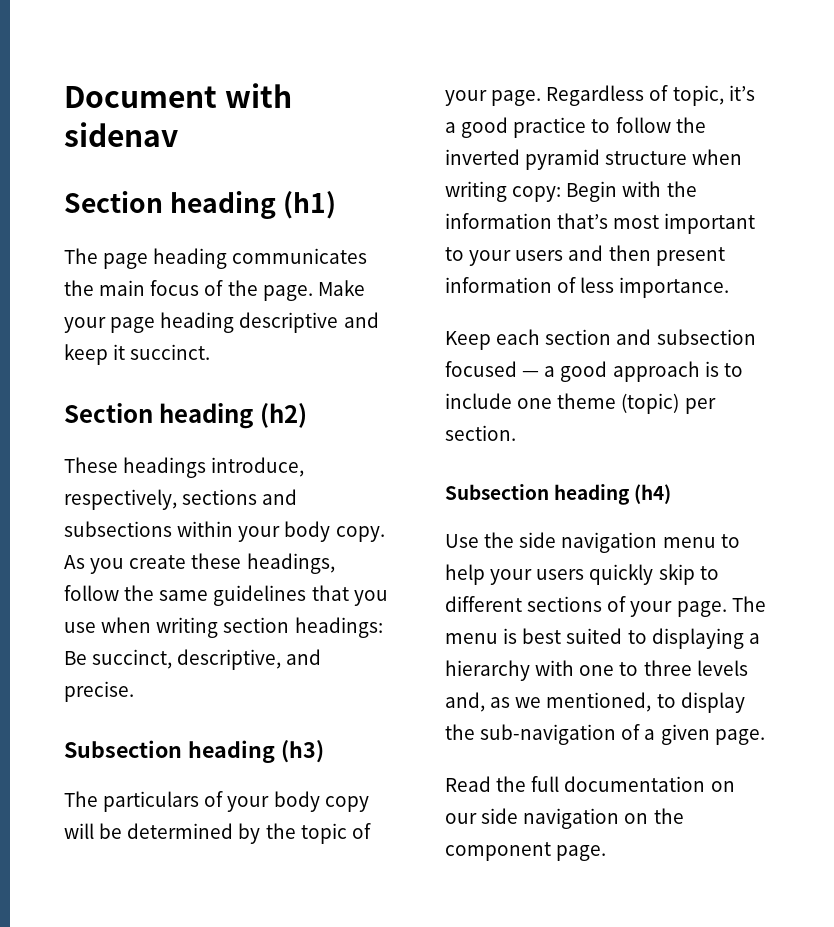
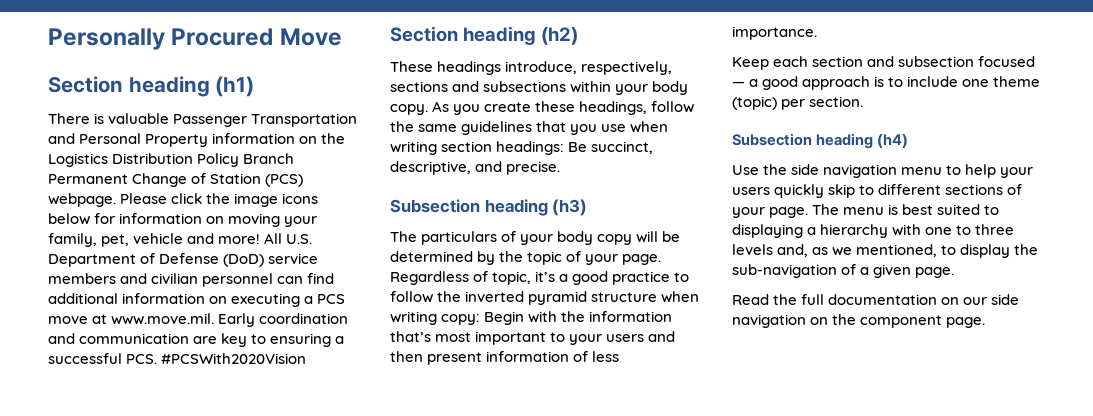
- Document with sidenav
+ Personally Procured Move
- The page heading communicates the main focus of the page. Make your page heading descriptive and keep it succinct.
+ There is valuable Passenger Transportation and Personal Property information on the Logistics Distribution Policy Branch Permanent Change of Station (PCS) webpage. Please click the image icons below for information on moving your family, pet, vehicle and more! All U.S. Department of Defense (DoD) service members and civilian personnel can find additional information on executing a PCS move at www.move.mil. Early coordination and communication are key to ensuring a successful PCS. #PCSWith2020Vision

